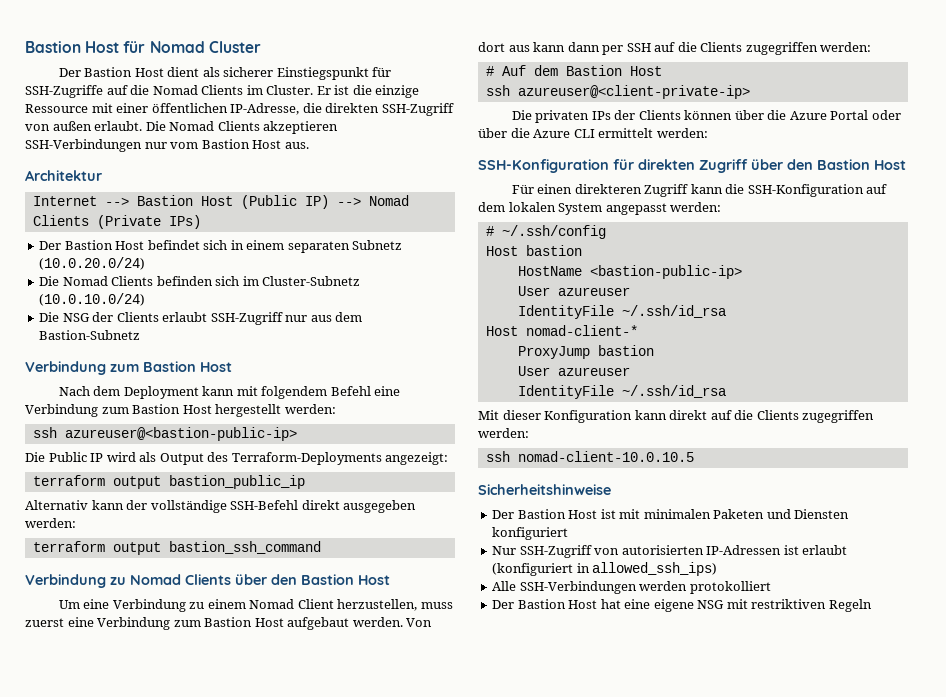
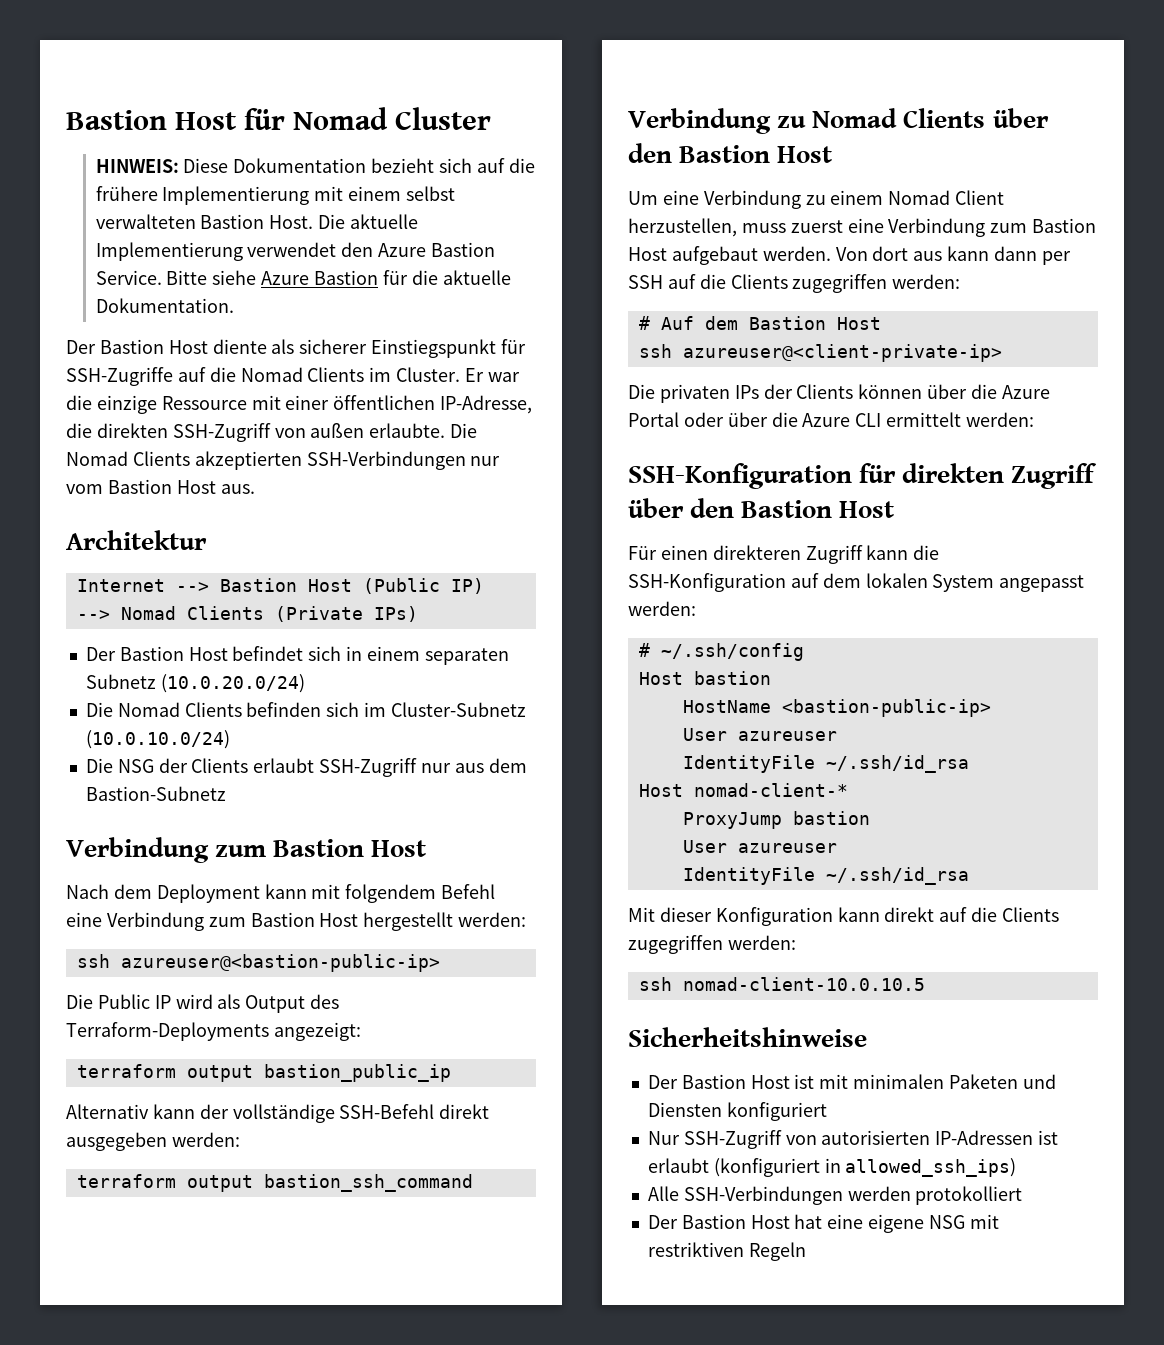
- Der Bastion Host dient als sicherer Einstiegspunkt für SSH-Zugriffe auf die Nomad Clients im Cluster.
+ HINWEIS: Diese Dokumentation bezieht sich auf die frühere Implementierung mit einem selbst verwalteten Bastion Host. Die aktuelle Implementierung verwendet den Azure Bastion Service. Bitte siehe Azure Bastion für die aktuelle Dokumentation.
+ Der Bastion Host diente als sicherer Einstiegspunkt für SSH-Zugriffe auf die Nomad Clients im Cluster.
- Er ist die einzige Ressource mit einer öffentlichen IP-Adresse, die direkten SSH-Zugriff von außen erlaubt. Die Nomad Clients akzeptieren SSH-Verbindungen nur vom Bastion Host aus.
+ Er war die einzige Ressource mit einer öffentlichen IP-Adresse, die direkten SSH-Zugriff von außen erlaubte. Die Nomad Clients akzeptierten SSH-Verbindungen nur vom Bastion Host aus.

